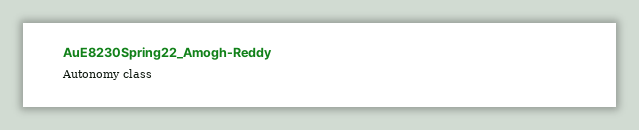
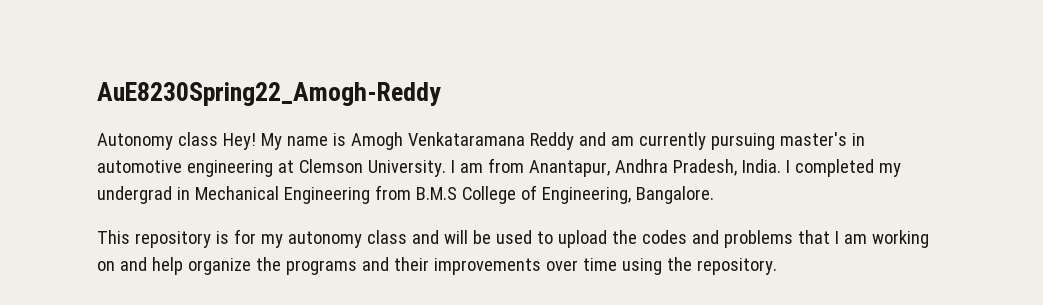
- Autonomy class
+ Autonomy class Hey! My name is Amogh Venkataramana Reddy and am currently pursuing master's in automotive engineering at Clemson University. I am from Anantapur, Andhra Pradesh, India. I completed my undergrad in Mechanical Engineering from B.M.S College of Engineering, Bangalore.
+ This repository is for my autonomy class and will be used to upload the codes and problems that I am working on and help organize the programs and their improvements over time using the repository.

